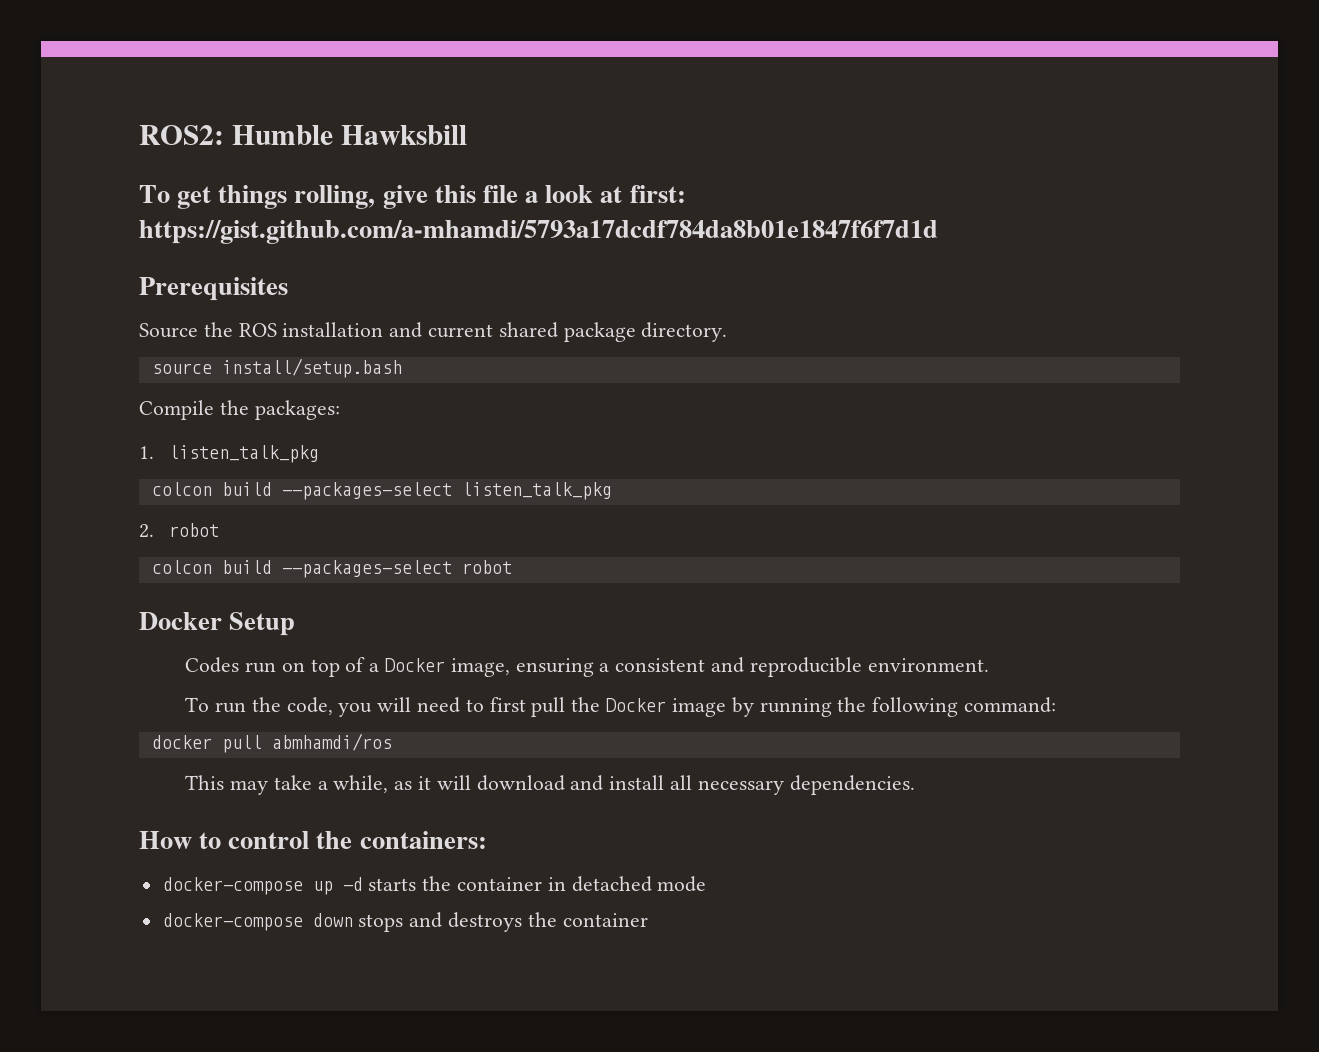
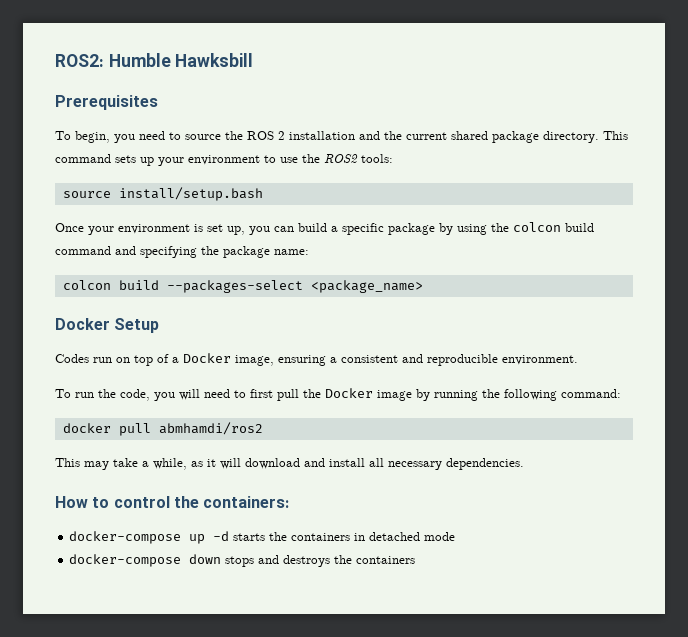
- To get things rolling, give this file a look at first: https://gist.github.com/a-mhamdi/5793a17dcdf784da8b01e1847f6f7d1d
  Prerequisites
- Source the ROS installation and current shared package directory.
+ To begin, you need to source the ROS 2 installation and the current shared package directory. This command sets up your environment to use the ROS2 tools:
  source install/setup.bash
- Compile the packages:
- 1. listen_talk_pkg
- colcon build --packages-select listen_talk_pkg
- 2. robot
- colcon build --packages-select robot
+ Once your environment is set up, you can build a specific package by using the colcon build command and specifying the package name:
+ colcon build --packages-select <package_name>
- docker pull abmhamdi/ros
+ docker pull abmhamdi/ros2
- docker-compose up -d starts the container in detached mode
+ docker-compose up -d starts the containers in detached mode
- docker-compose down stops and destroys the container
+ docker-compose down stops and destroys the containers

